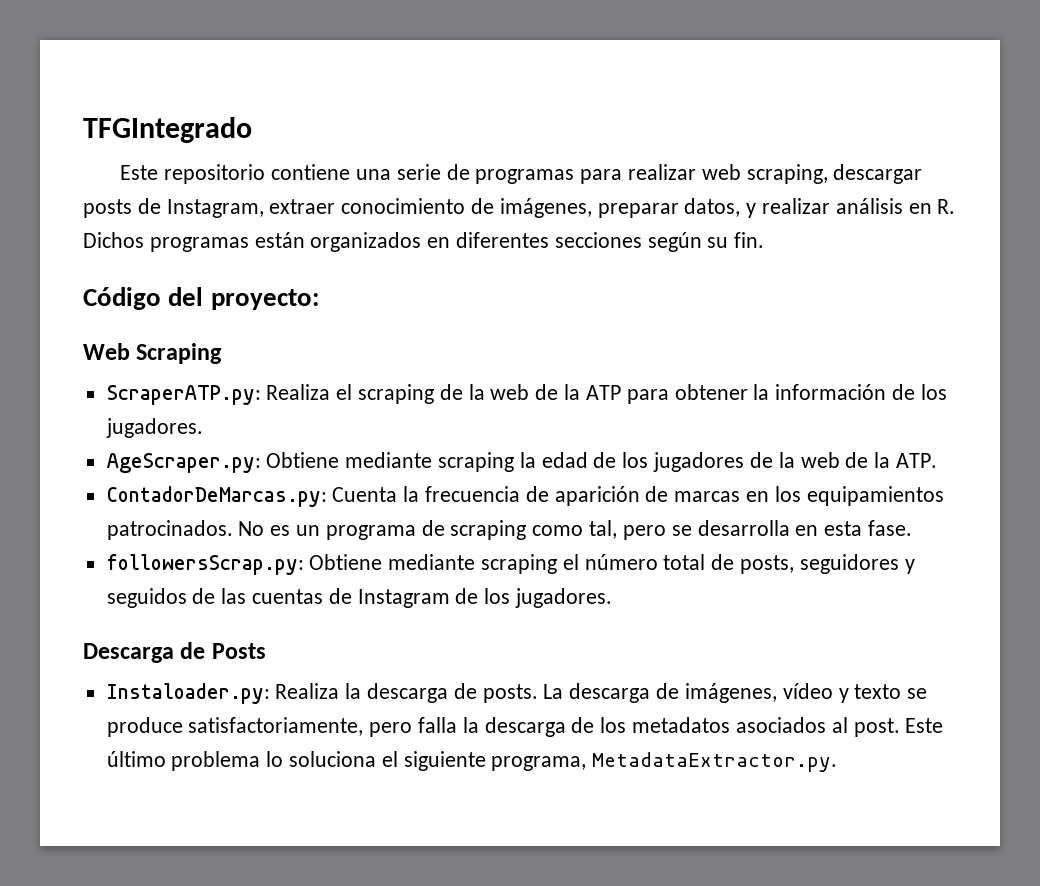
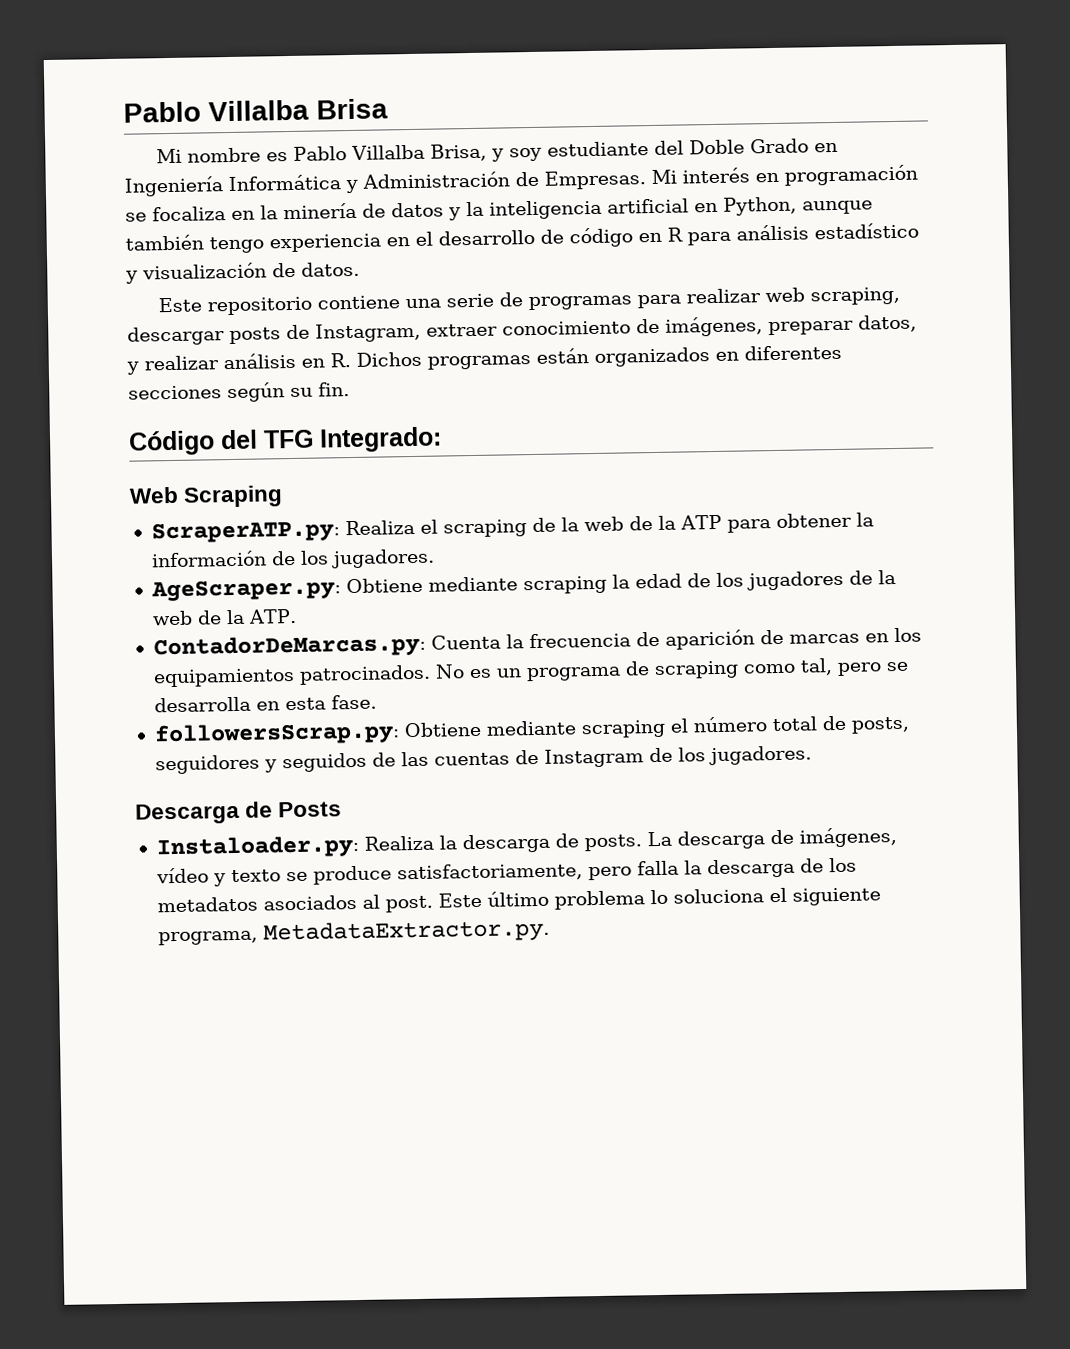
- TFGIntegrado
+ Pablo Villalba Brisa
+ Mi nombre es Pablo Villalba Brisa, y soy estudiante del Doble Grado en Ingeniería Informática y Administración de Empresas. Mi interés en programación se focaliza en la minería de datos y la inteligencia artificial en Python, aunque también tengo experiencia en el desarrollo de código en R para análisis estadístico y visualización de datos.
- Código del proyecto:
+ Código del TFG Integrado:

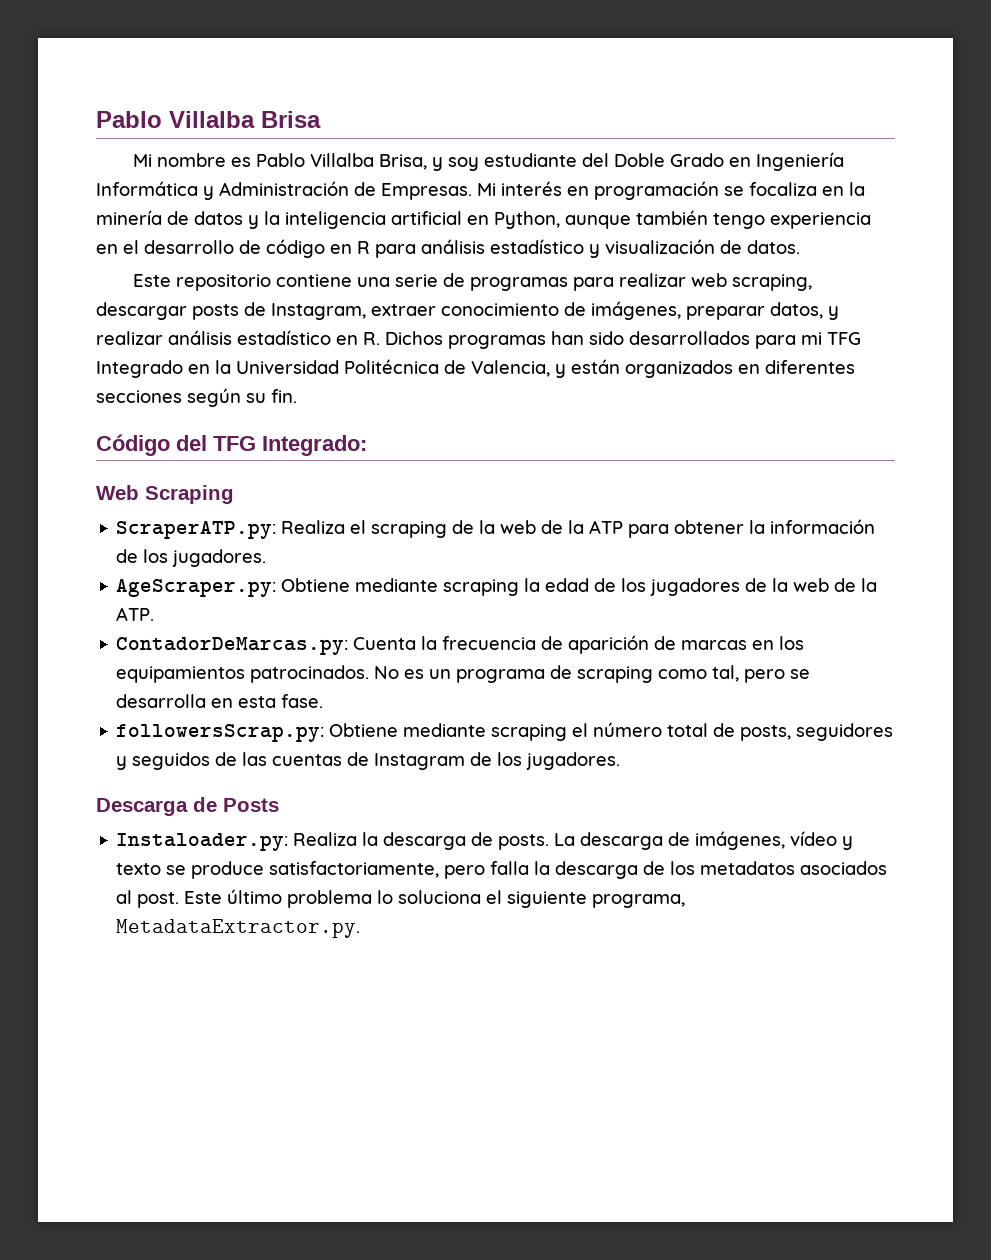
- Este repositorio contiene una serie de programas para realizar web scraping, descargar posts de Instagram, extraer conocimiento de imágenes, preparar datos, y realizar análisis en R. Dichos programas están organizados en diferentes secciones según su fin.
+ Este repositorio contiene una serie de programas para realizar web scraping, descargar posts de Instagram, extraer conocimiento de imágenes, preparar datos, y realizar análisis estadístico en R. Dichos programas han sido desarrollados para mi TFG Integrado en la Universidad Politécnica de Valencia, y están organizados en diferentes secciones según su fin.

